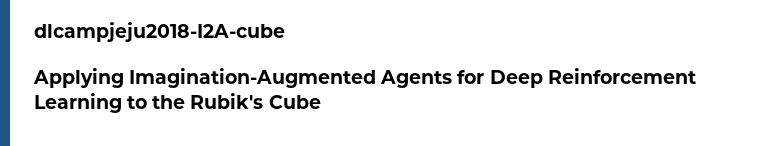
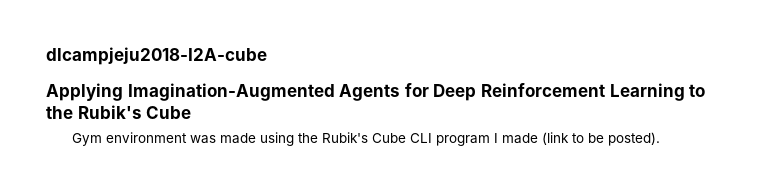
+ Gym environment was made using the Rubik's Cube CLI program I made (link to be posted).

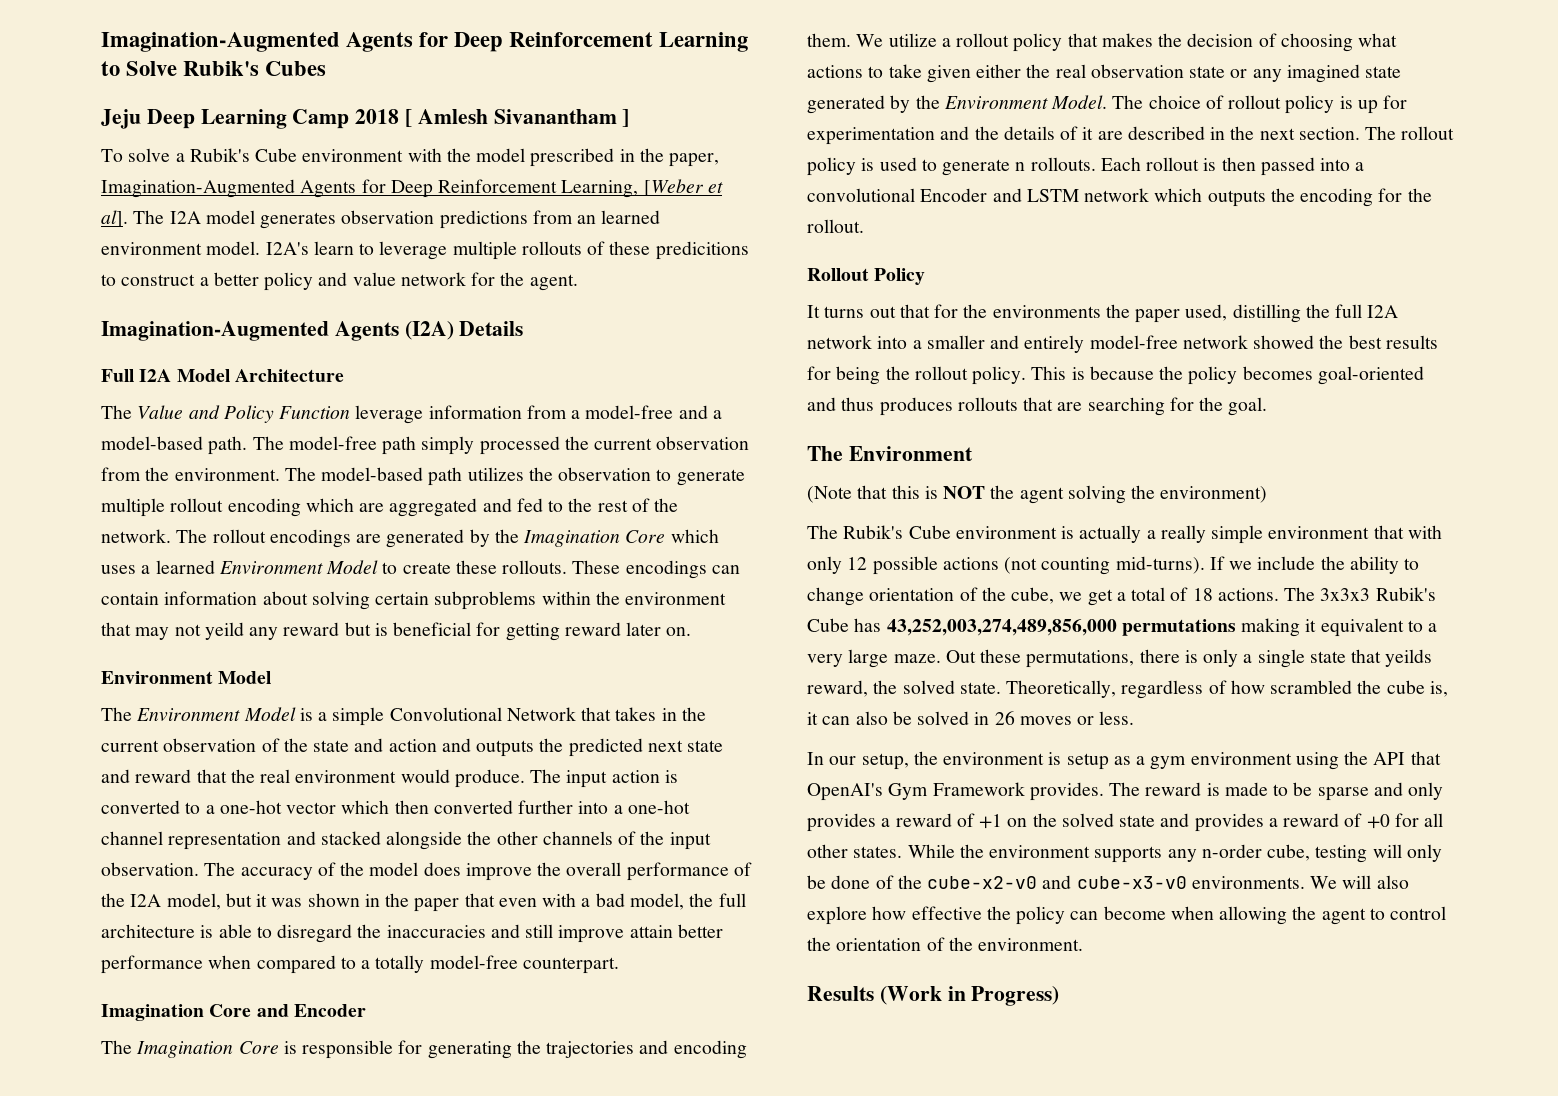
- dlcampjeju2018-I2A-cube
- Applying Imagination-Augmented Agents for Deep Reinforcement Learning to the Rubik's Cube
- Gym environment was made using the Rubik's Cube CLI program I made (link to be posted).
+ Imagination-Augmented Agents for Deep Reinforcement Learning to Solve Rubik's Cubes
+ Jeju Deep Learning Camp 2018 [ Amlesh Sivanantham ]
+ To solve a Rubik's Cube environment with the model prescribed in the paper, Imagination-Augmented Agents for Deep Reinforcement Learning, [Weber et al]. The I2A model generates observation predictions from an learned environment model. I2A's learn to leverage multiple rollouts of these predicitions to construct a better policy and value network for the agent.
+ Imagination-Augmented Agents (I2A) Details
+ Full I2A Model Architecture
+ The Value and Policy Function leverage information from a model-free and a model-based path. The model-free path simply processed the current observation from the environment. The model-based path utilizes the observation to generate multiple rollout encoding which are aggregated and fed to the rest of the network. The rollout encodings are generated by the Imagination Core which uses a learned Environment Model to create these rollouts. These encodings can contain information about solving certain subproblems within the environment that may not yeild any reward but is beneficial for getting reward later on.
+ Environment Model
+ The Environment Model is a simple Convolutional Network that takes in the current observation of the state and action and outputs the predicted next state and reward that the real environment would produce. The input action is converted to a one-hot vector which then converted further into a one-hot channel representation and stacked alongside the other channels of the input observation. The accuracy of the model does improve the overall performance of the I2A model, but it was shown in the paper that even with a bad model, the full architecture is able to disregard the inaccuracies and still improve attain better performance when compared to a totally model-free counterpart.
+ Imagination Core and Encoder
+ The Imagination Core is responsible for generating the trajectories and encoding them. We utilize a rollout policy that makes the decision of choosing what actions to take given either the real observation state or any imagined state generated by the Environment Model. The choice of rollout policy is up for experimentation and the details of it are described in the next section. The rollout policy is used to generate n rollouts. Each rollout is then passed into a convolutional Encoder and LSTM network which outputs the encoding for the rollout.
+ Rollout Policy
+ It turns out that for the environments the paper used, distilling the full I2A network into a smaller and entirely model-free network showed the best results for being the rollout policy. This is because the policy becomes goal-oriented and thus produces rollouts that are searching for the goal.
+ The Environment
+ (Note that this is NOT the agent solving the environment)
+ The Rubik's Cube environment is actually a really simple environment that with only 12 possible actions (not counting mid-turns). If we include the ability to change orientation of the cube, we get a total of 18 actions. The 3x3x3 Rubik's Cube has 43,252,003,274,489,856,000 permutations making it equivalent to a very large maze. Out these permutations, there is only a single state that yeilds reward, the solved state. Theoretically, regardless of how scrambled the cube is, it can also be solved in 26 moves or less.
+ In our setup, the environment is setup as a gym environment using the API that OpenAI's Gym Framework provides. The reward is made to be sparse and only provides a reward of +1 on the solved state and provides a reward of +0 for all other states. While the environment supports any n-order cube, testing will only be done of the cube-x2-v0 and cube-x3-v0 environments. We will also explore how effective the policy can become when allowing the agent to control the orientation of the environment.
+ Results (Work in Progress)

